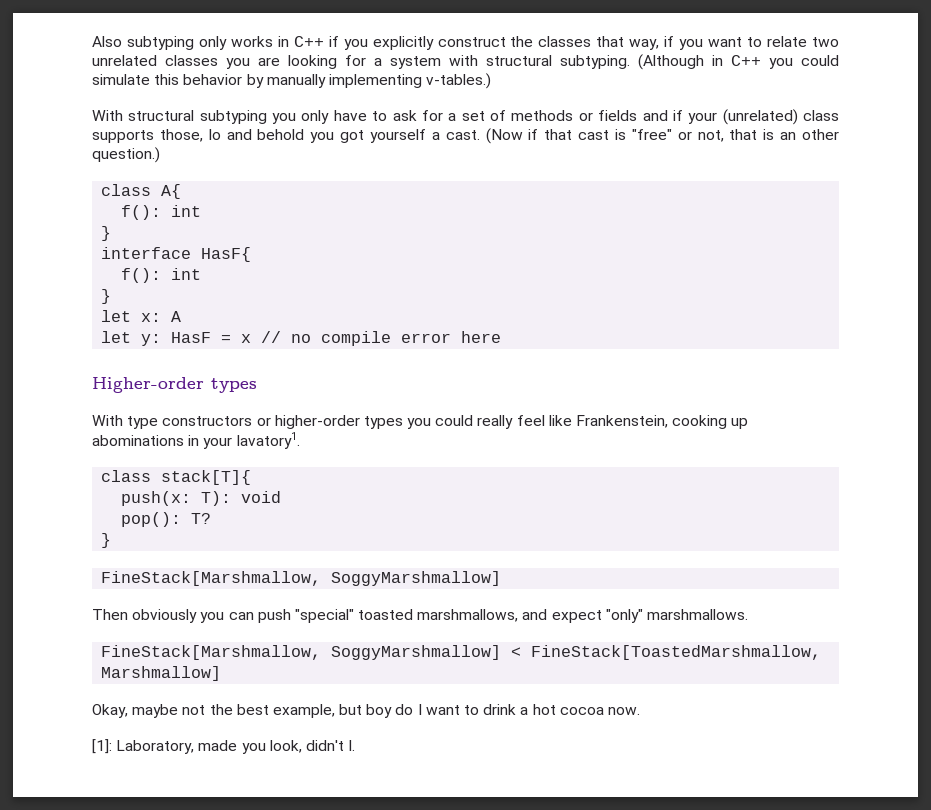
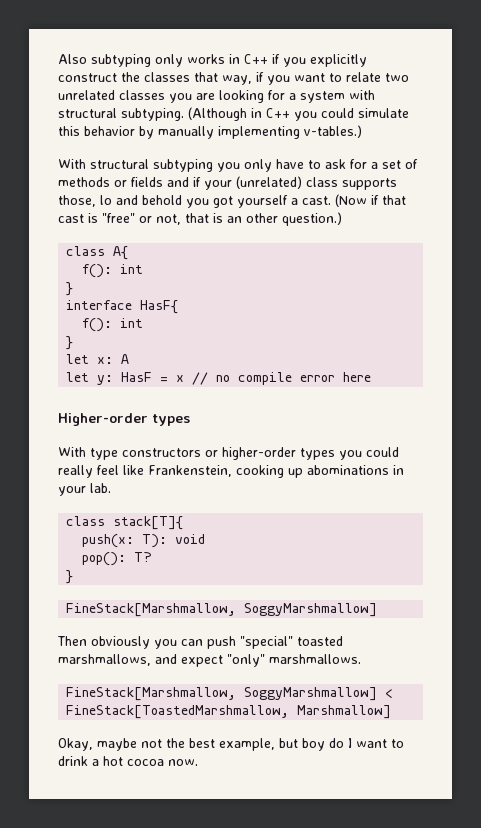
- With type constructors or higher-order types you could really feel like Frankenstein, cooking up abominations in your lavatory1.
+ With type constructors or higher-order types you could really feel like Frankenstein, cooking up abominations in your lab.
- [1]: Laboratory, made you look, didn't I.

